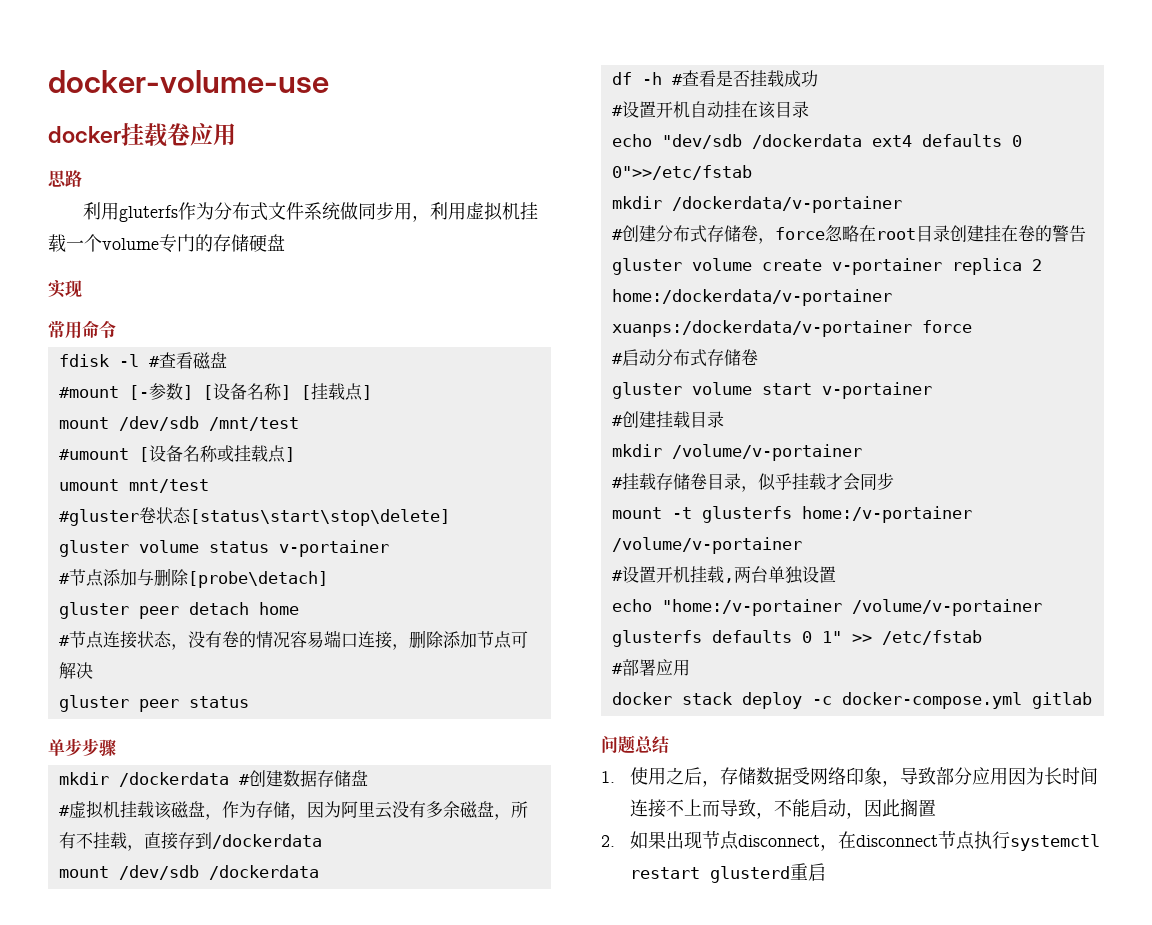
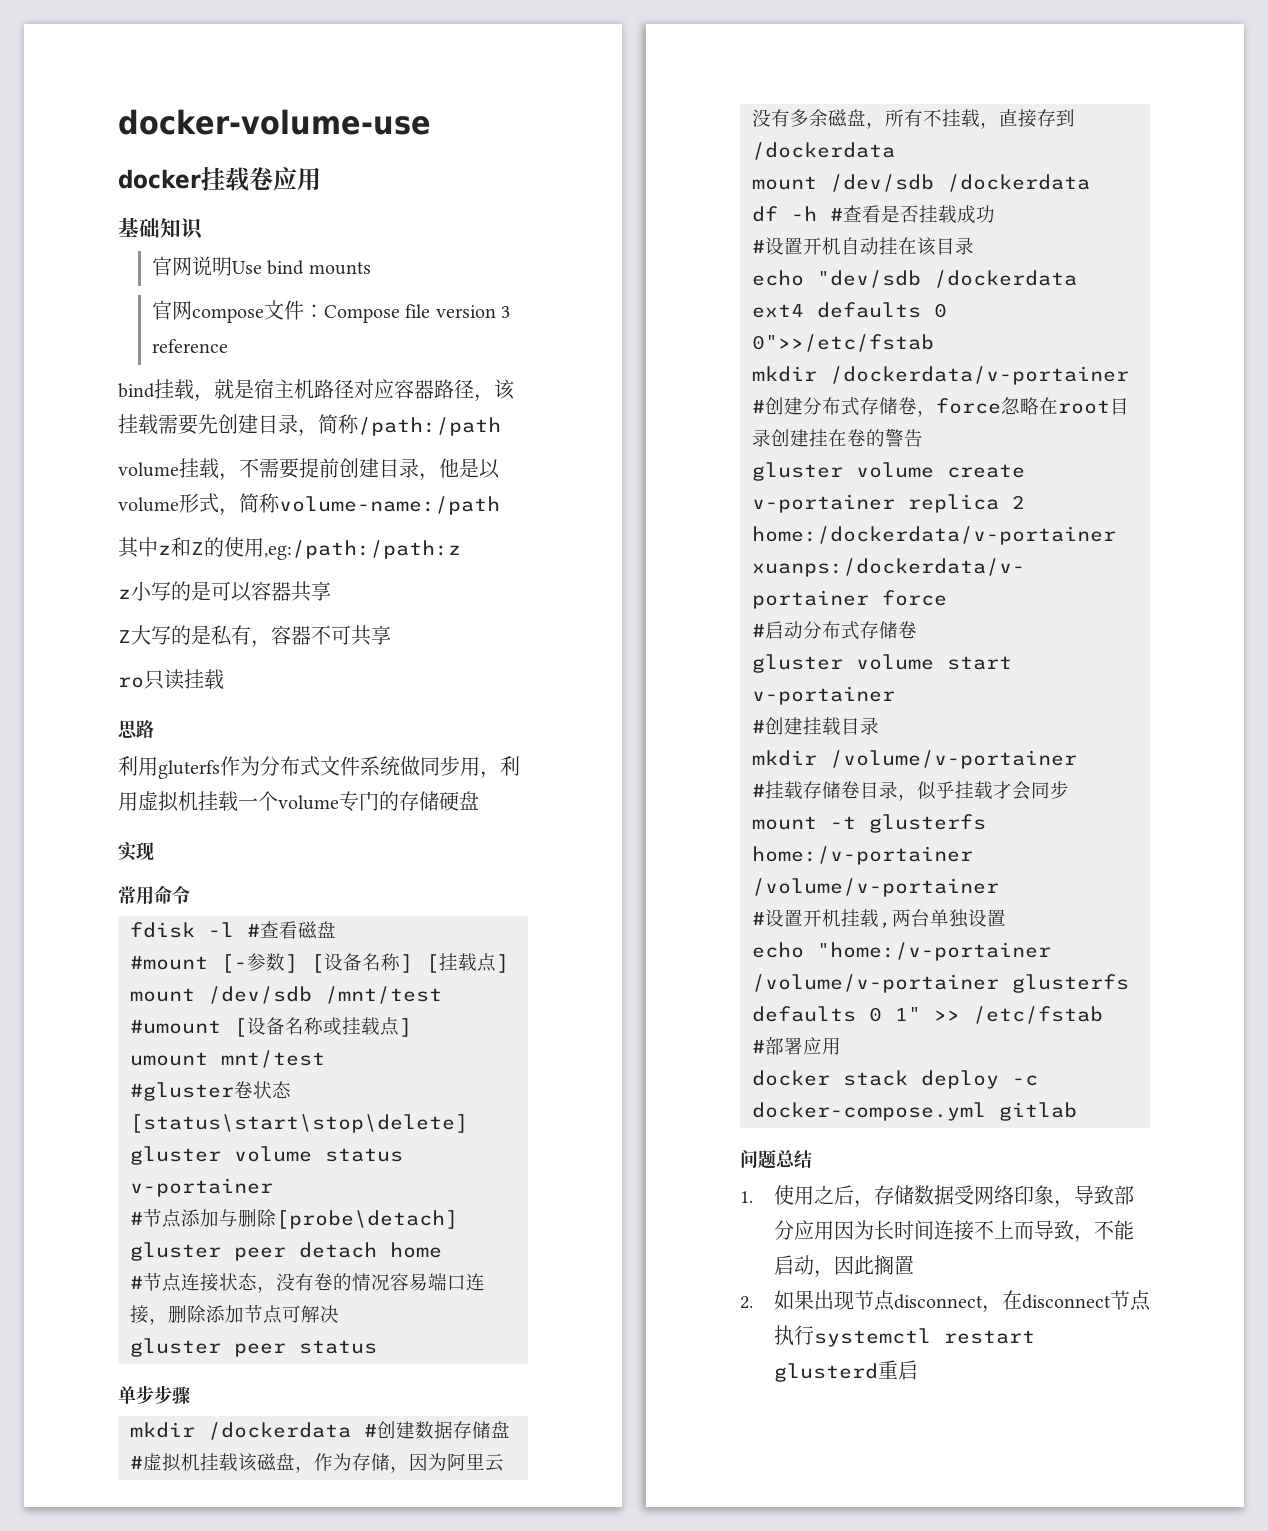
+ 基础知识
+ 官网说明Use bind mounts
+ 官网compose文件：Compose file version 3 reference
+ bind挂载，就是宿主机路径对应容器路径，该挂载需要先创建目录，简称/path:/path
+ volume挂载，不需要提前创建目录，他是以volume形式，简称volume-name:/path
+ 其中z和Z的使用,eg:/path:/path:z
+ z小写的是可以容器共享
+ Z大写的是私有，容器不可共享
+ ro只读挂载

